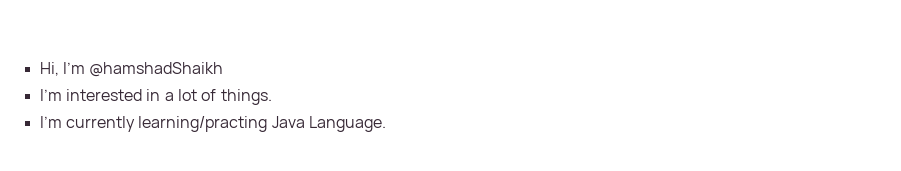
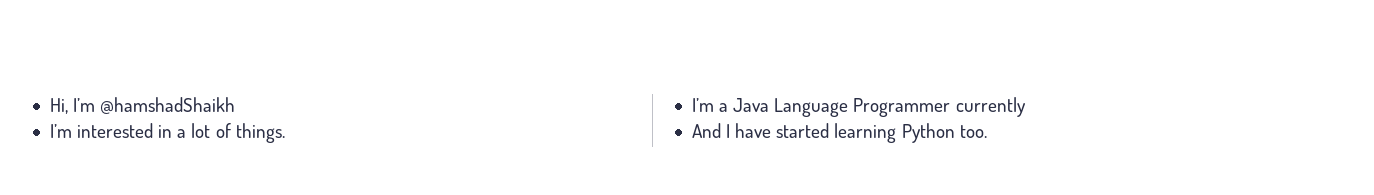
- I’m currently learning/practing Java Language.
+ I’m a Java Language Programmer currently
+ And I have started learning Python too.

